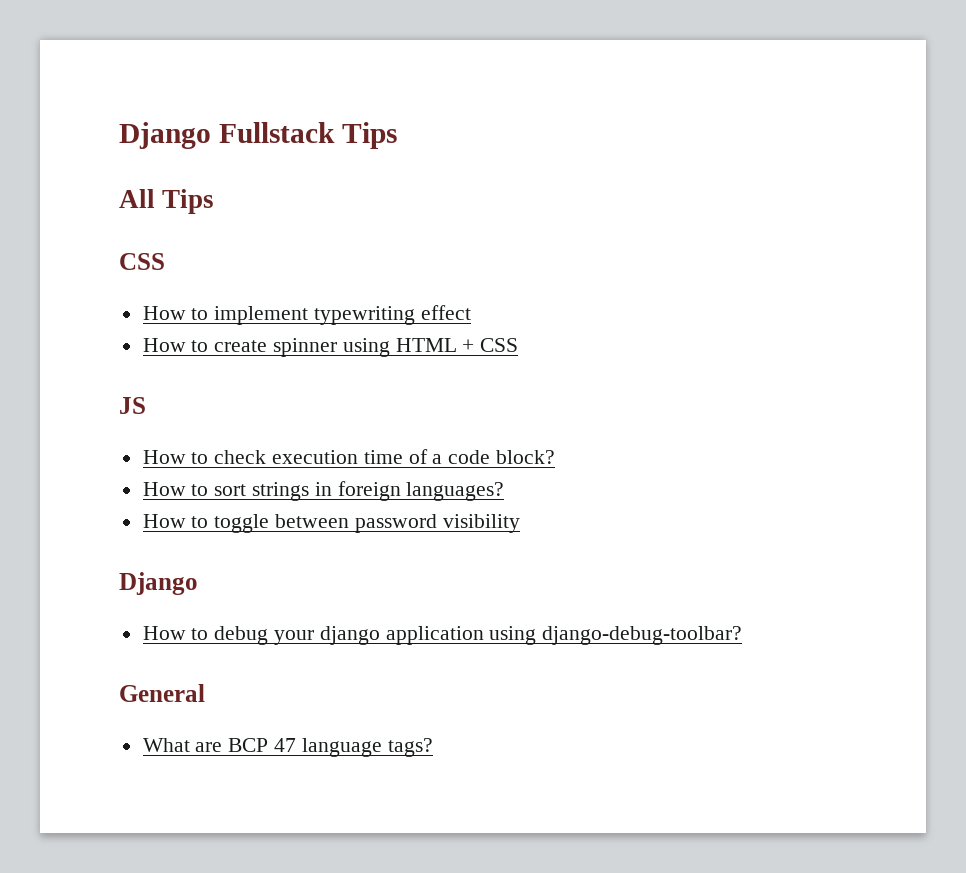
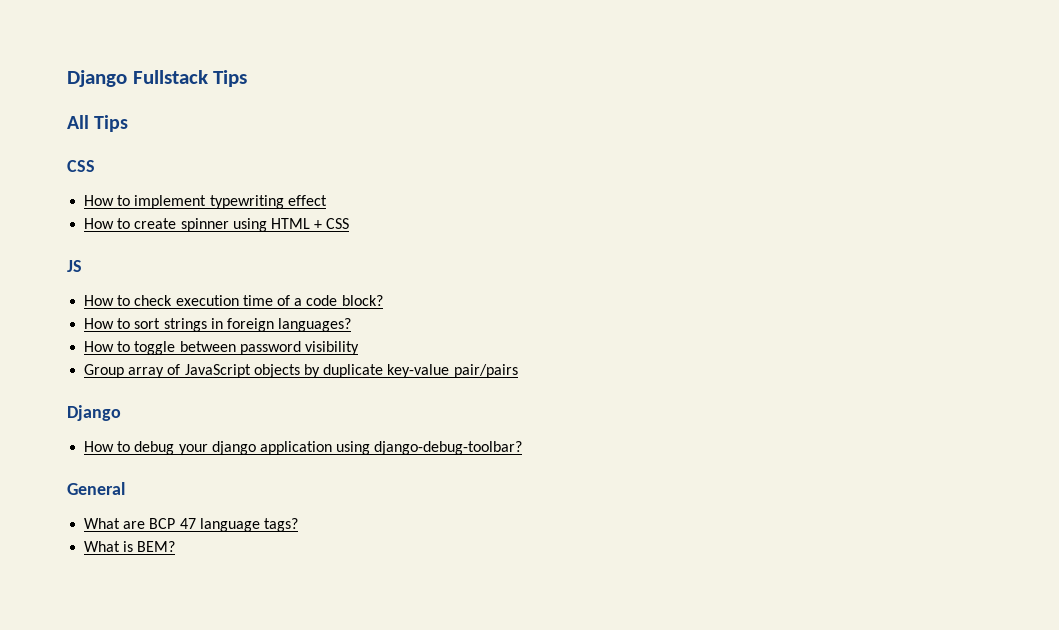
+ Group array of JavaScript objects by duplicate key-value pair/pairs
+ What is BEM?

